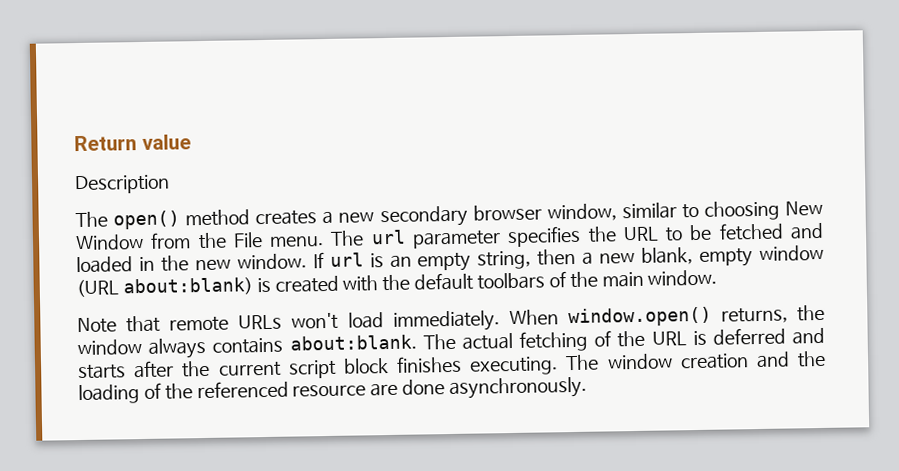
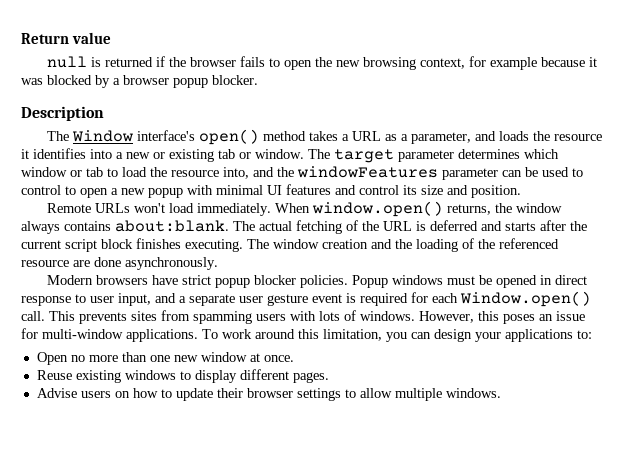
+ null is returned if the browser fails to open the new browsing context, for example because it was blocked by a browser popup blocker.
  Description
- The open() method creates a new secondary browser window, similar to choosing New Window from the File menu. The url parameter specifies the URL to be fetched and loaded in the new window. If url is an empty string, then a new blank, empty window (URL about:blank) is created with the default toolbars of the main window.
- Note that remote URLs won't load immediately.
+ The Window interface's open() method takes a URL as a parameter, and loads the resource it identifies into a new or existing tab or window. The target parameter determines which window or tab to load the resource into, and the windowFeatures parameter can be used to control to open a new popup with minimal UI features and control its size and position.
+ Remote URLs won't load immediately.
+ Modern browsers have strict popup blocker policies. Popup windows must be opened in direct response to user input, and a separate user gesture event is required for each Window.open() call. This prevents sites from spamming users with lots of windows. However, this poses an issue for multi-window applications. To work around this limitation, you can design your applications to:
+ Open no more than one new window at once.
+ Reuse existing windows to display different pages.
+ Advise users on how to update their browser settings to allow multiple windows.

